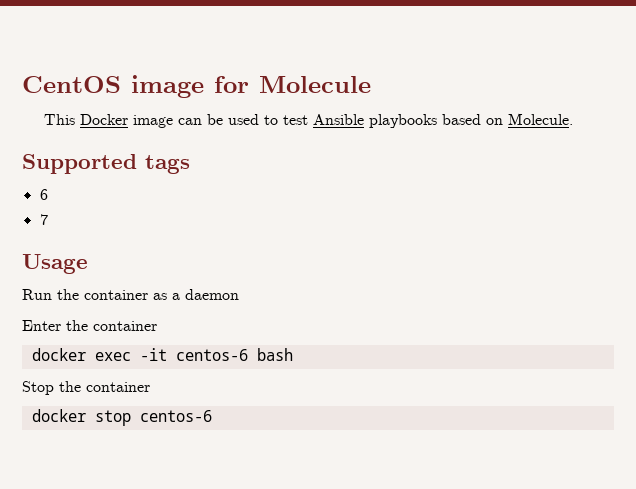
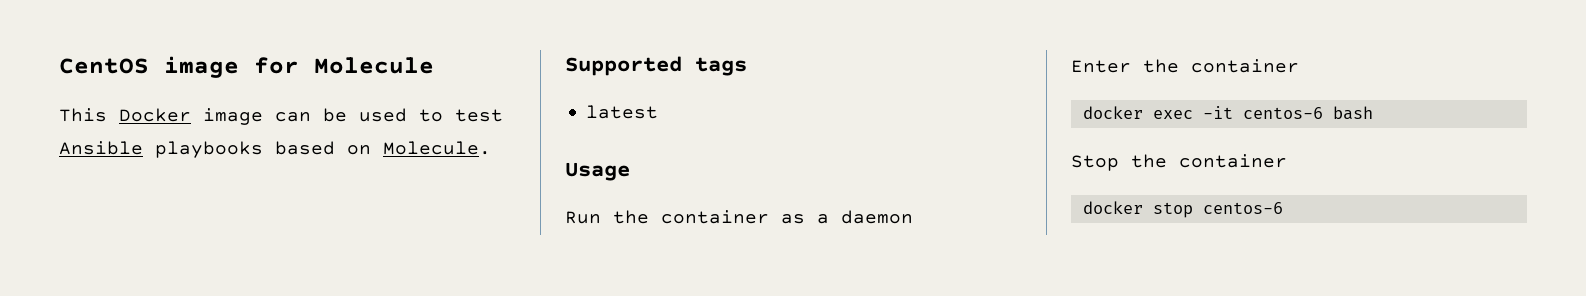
- 6
- 7
+ latest

